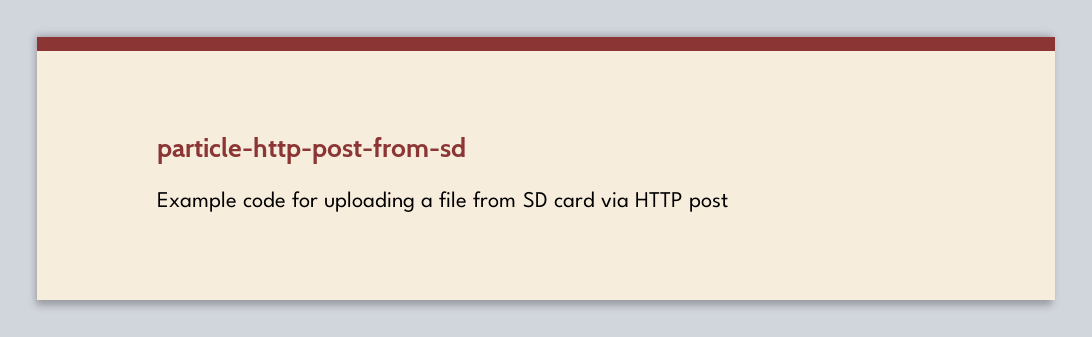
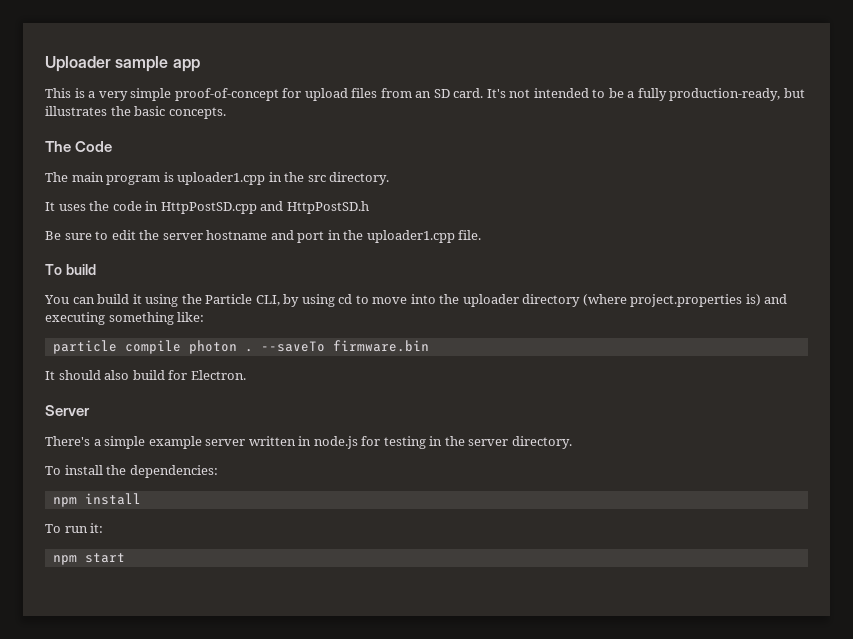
- particle-http-post-from-sd
- Example code for uploading a file from SD card via HTTP post
+ Uploader sample app
+ This is a very simple proof-of-concept for upload files from an SD card. It's not intended to be a fully production-ready, but illustrates the basic concepts.
+ The Code
+ The main program is uploader1.cpp in the src directory.
+ It uses the code in HttpPostSD.cpp and HttpPostSD.h
+ Be sure to edit the server hostname and port in the uploader1.cpp file.
+ To build
+ You can build it using the Particle CLI, by using cd to move into the uploader directory (where project.properties is) and executing something like:
+ particle compile photon . --saveTo firmware.bin
+ It should also build for Electron.
+ Server
+ There's a simple example server written in node.js for testing in the server directory.
+ To install the dependencies:
+ npm install
+ To run it:
+ npm start

